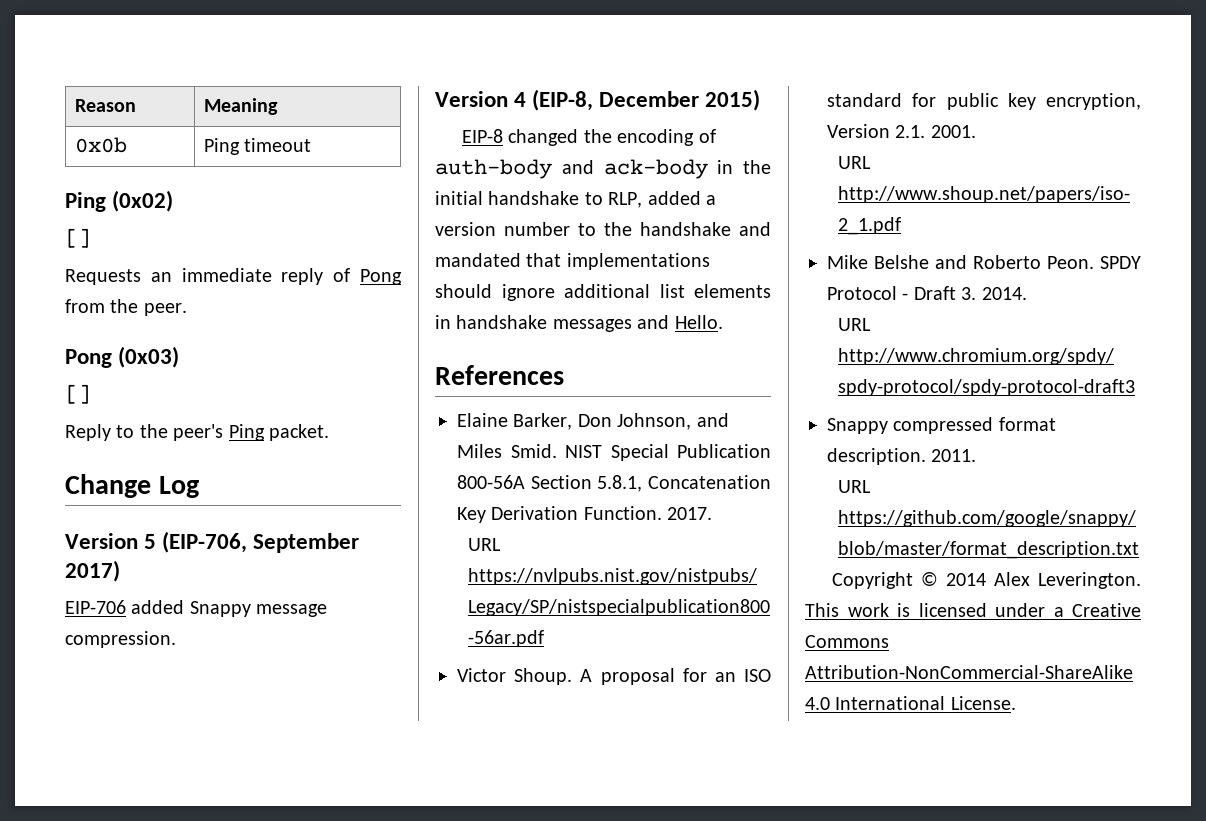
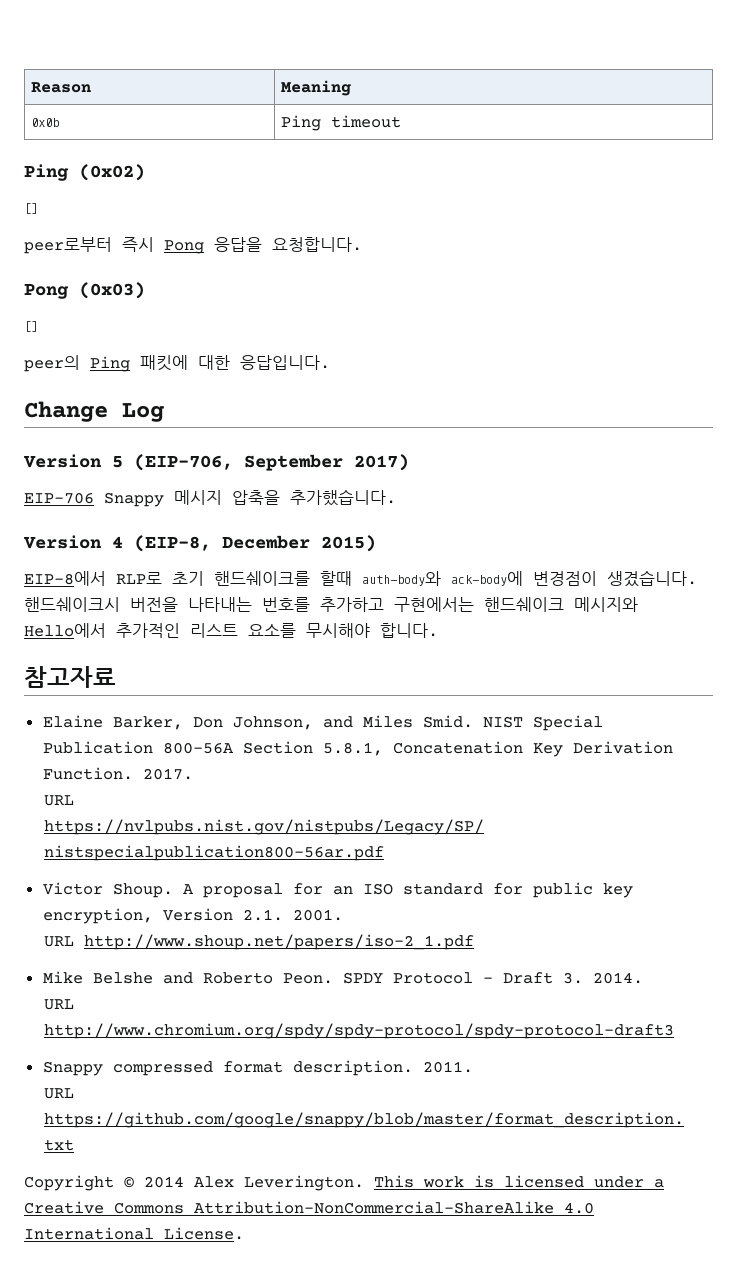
- Requests an immediate reply of Pong from the peer.
+ peer로부터 즉시 Pong 응답을 요청합니다.
  Pong (0x03)
  []
- Reply to the peer's Ping packet.
+ peer의 Ping 패킷에 대한 응답입니다.
- EIP-706 added Snappy message compression.
+ EIP-706 Snappy 메시지 압축을 추가했습니다.
- EIP-8 changed the encoding of auth-body and ack-body in the initial handshake to RLP, added a version number to the handshake and mandated that implementations should ignore additional list elements in handshake messages and Hello.
- References
+ EIP-8에서 RLP로 초기 핸드쉐이크를 할때 auth-body와 ack-body에 변경점이 생겼습니다. 핸드쉐이크시 버전을 나타내는 번호를 추가하고 구현에서는 핸드쉐이크 메시지와 Hello에서 추가적인 리스트 요소를 무시해야 합니다.
+ 참고자료

